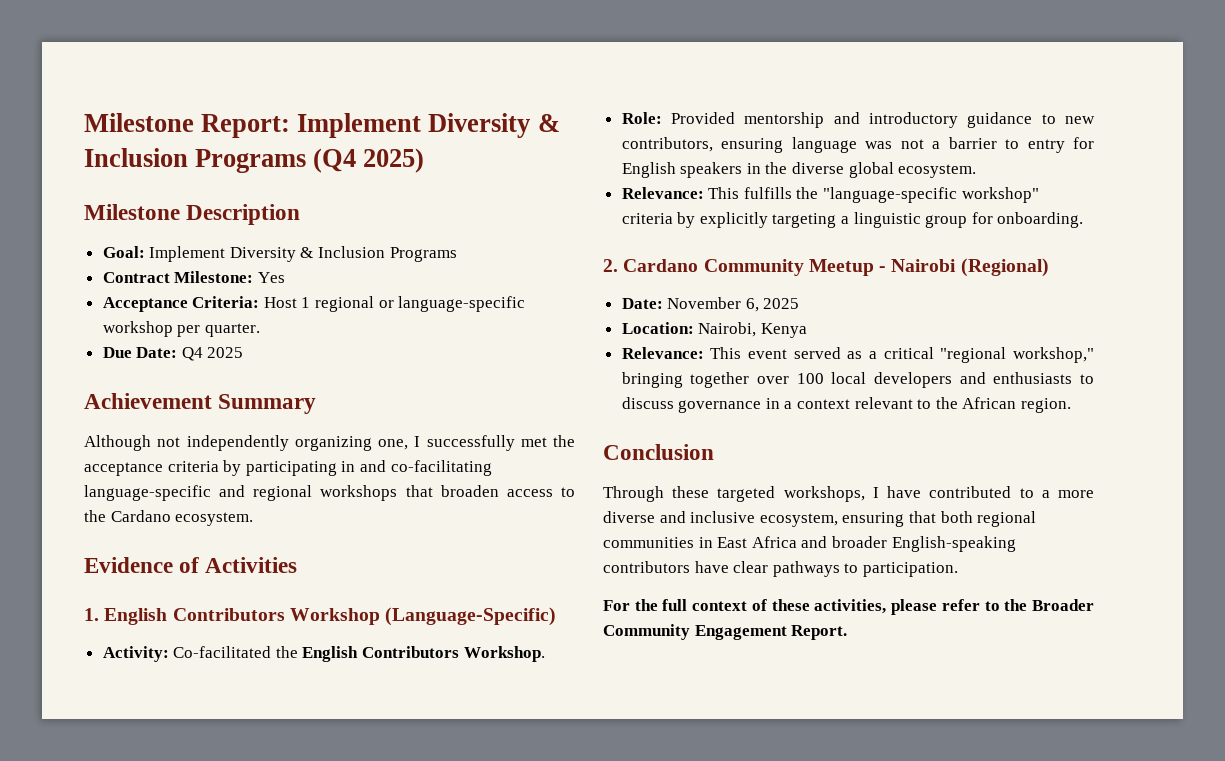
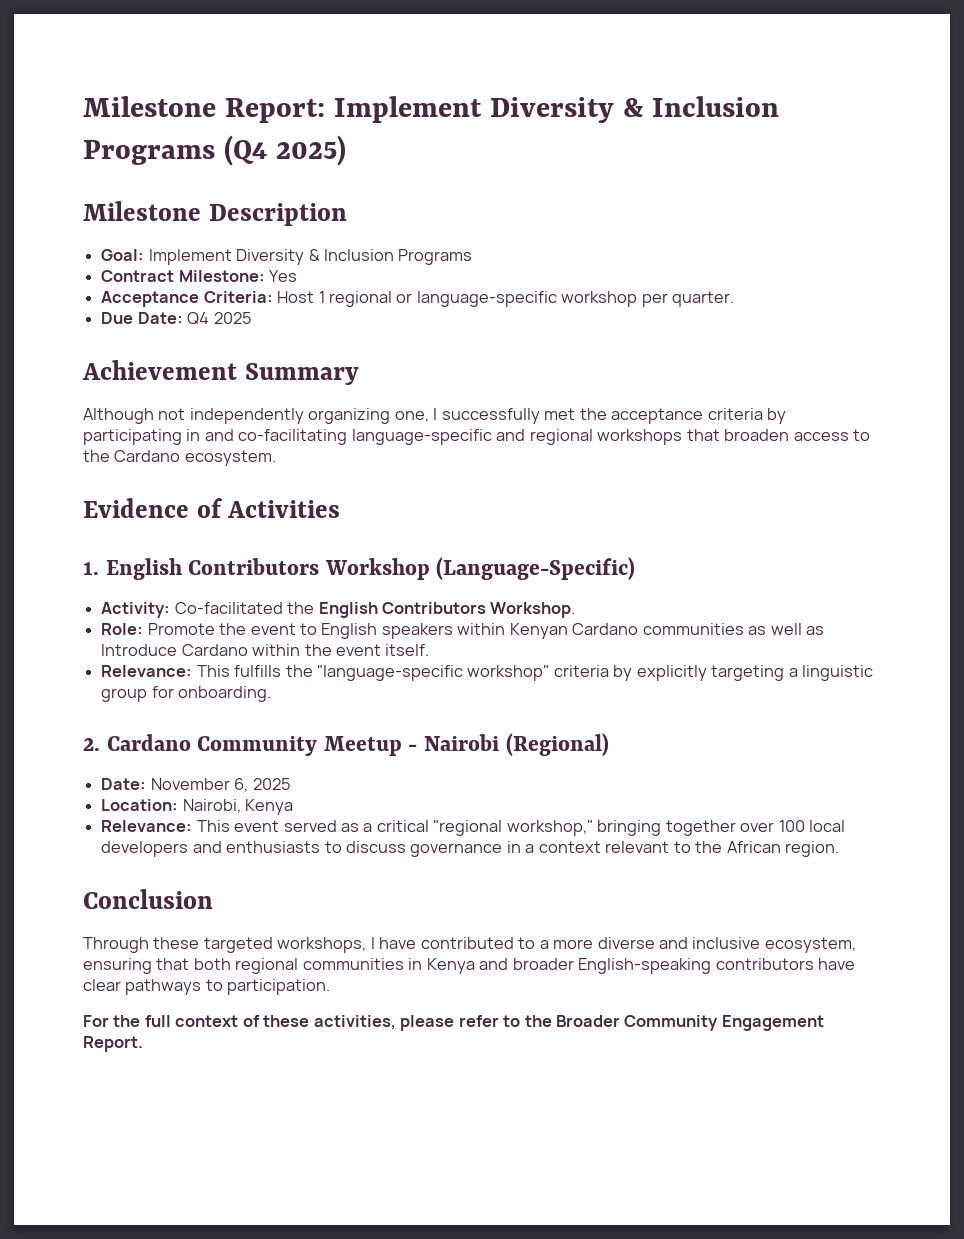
- Role: Provided mentorship and introductory guidance to new contributors, ensuring language was not a barrier to entry for English speakers in the diverse global ecosystem.
+ Role: Promote the event to English speakers within Kenyan Cardano communities as well as Introduce Cardano within the event itself.
- Through these targeted workshops, I have contributed to a more diverse and inclusive ecosystem, ensuring that both regional communities in East Africa and broader English-speaking contributors have clear pathways to participation.
+ Through these targeted workshops, I have contributed to a more diverse and inclusive ecosystem, ensuring that both regional communities in Kenya and broader English-speaking contributors have clear pathways to participation.

